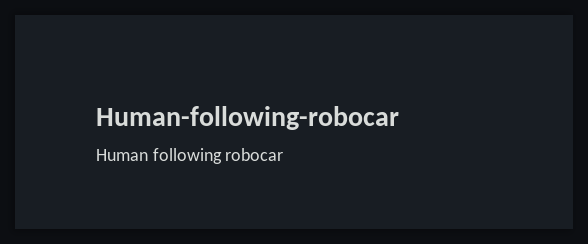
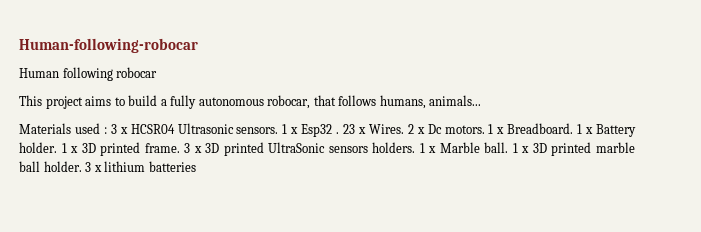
+ This project aims to build a fully autonomous robocar, that follows humans, animals...
+ Materials used : 3 x HCSR04 Ultrasonic sensors. 1 x Esp32 . 23 x Wires. 2 x Dc motors. 1 x Breadboard. 1 x Battery holder. 1 x 3D printed frame. 3 x 3D printed UltraSonic sensors holders. 1 x Marble ball. 1 x 3D printed marble ball holder. 3 x lithium batteries

